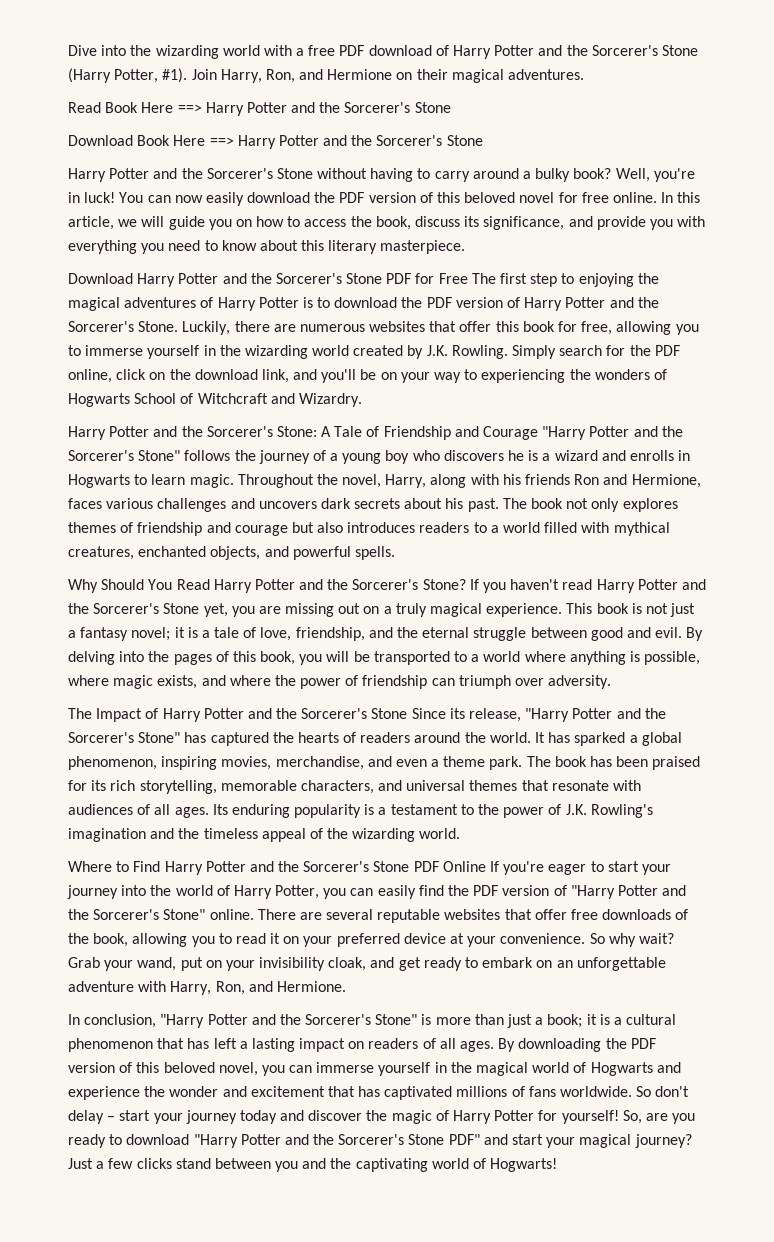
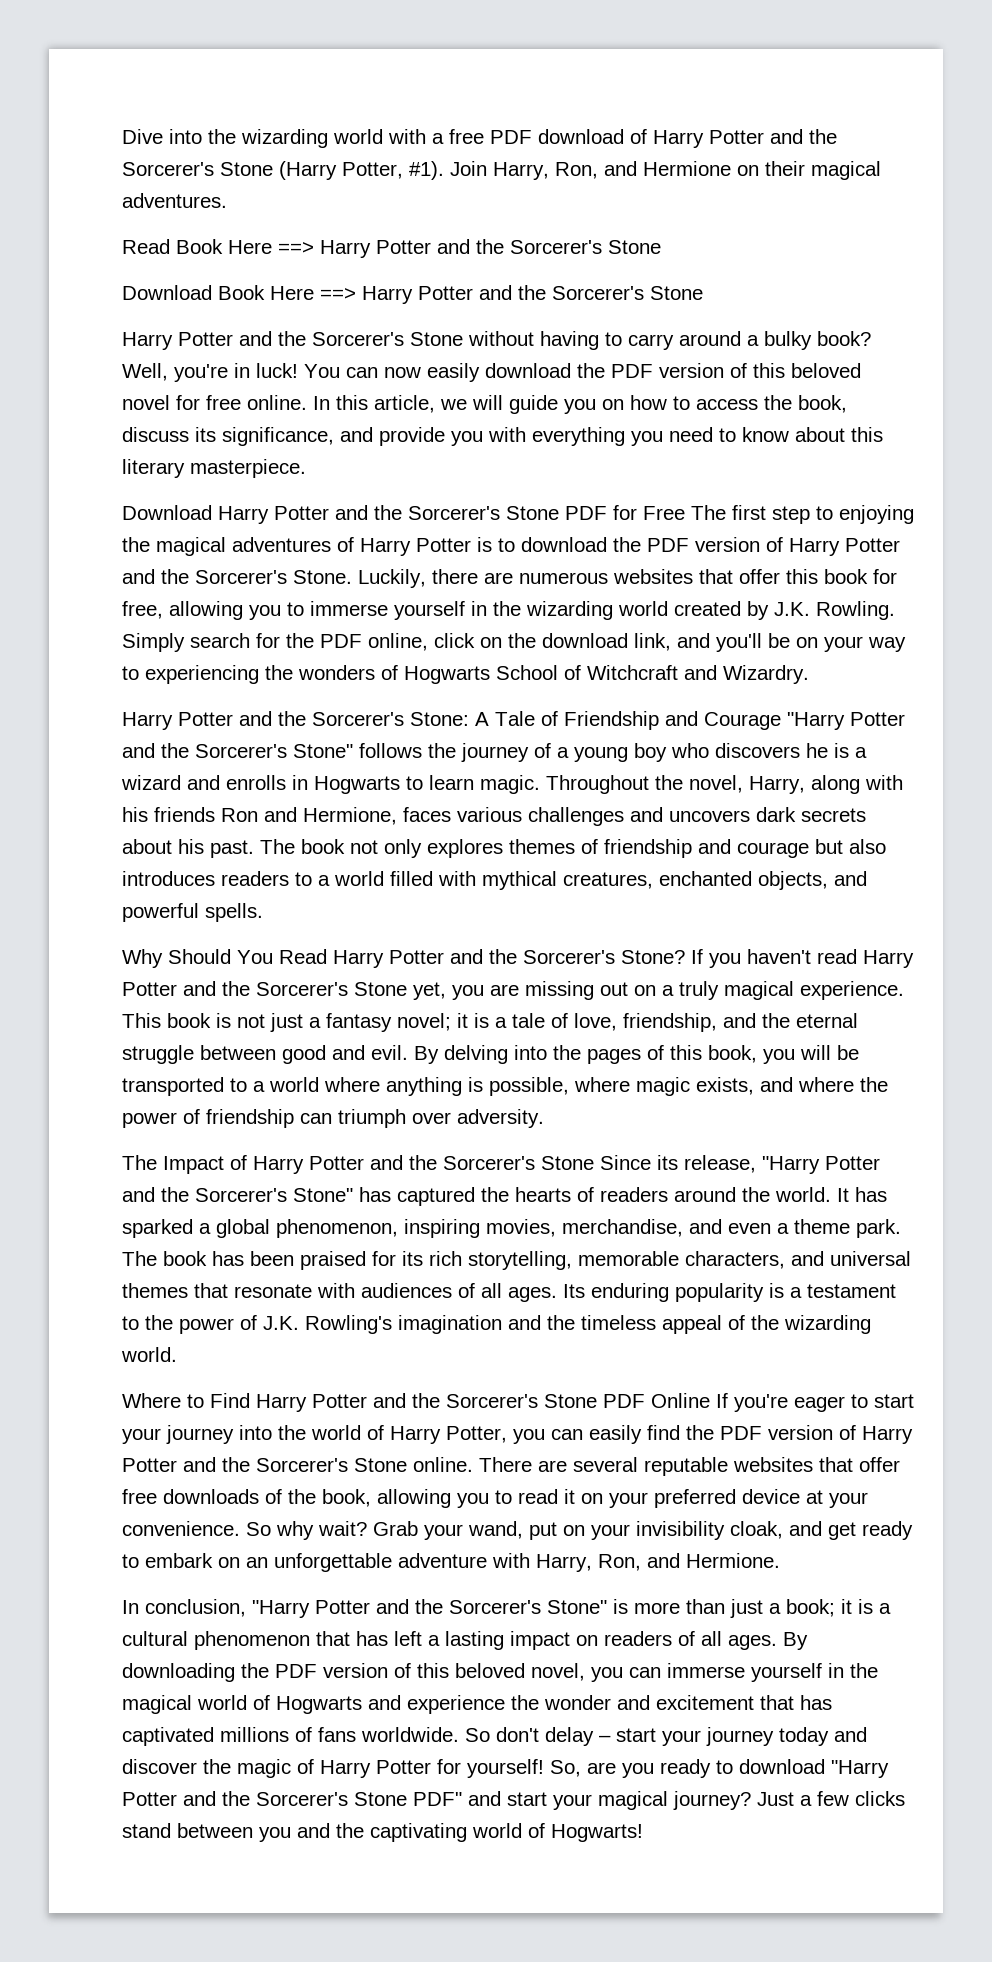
- Where to Find Harry Potter and the Sorcerer's Stone PDF Online If you're eager to start your journey into the world of Harry Potter, you can easily find the PDF version of "Harry Potter and the Sorcerer's Stone" online.
+ Where to Find Harry Potter and the Sorcerer's Stone PDF Online If you're eager to start your journey into the world of Harry Potter, you can easily find the PDF version of Harry Potter and the Sorcerer's Stone online.

